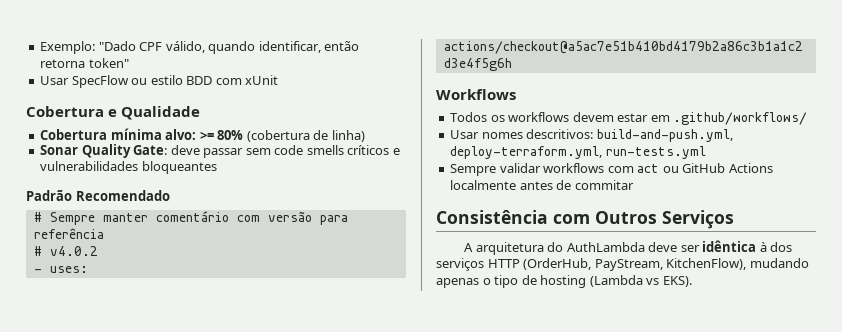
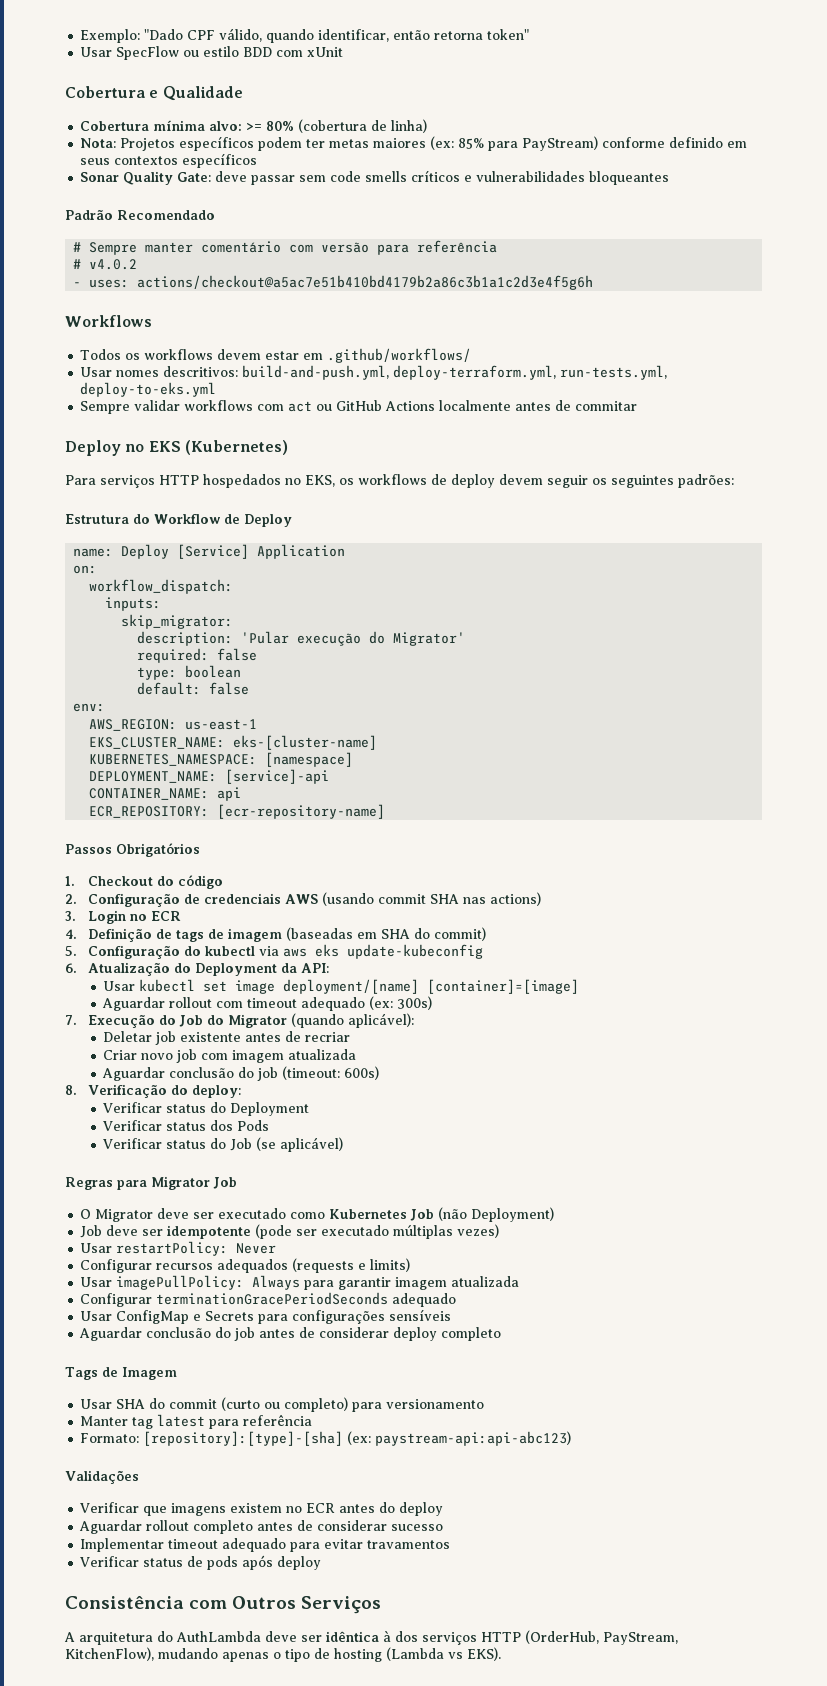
+ Nota: Projetos específicos podem ter metas maiores (ex: 85% para PayStream) conforme definido em seus contextos específicos
- Usar nomes descritivos: build-and-push.yml, deploy-terraform.yml, run-tests.yml
+ Usar nomes descritivos: build-and-push.yml, deploy-terraform.yml, run-tests.yml, deploy-to-eks.yml
+ Deploy no EKS (Kubernetes)
+ Para serviços HTTP hospedados no EKS, os workflows de deploy devem seguir os seguintes padrões:
+ Estrutura do Workflow de Deploy
+ name: Deploy [Service] Application
+ on:
+ workflow_dispatch:
+ inputs:
+ skip_migrator:
+ description: 'Pular execução do Migrator'
+ required: false
+ type: boolean
+ default: false
+ env:
+ AWS_REGION: us-east-1
+ EKS_CLUSTER_NAME: eks-[cluster-name]
+ KUBERNETES_NAMESPACE: [namespace]
+ DEPLOYMENT_NAME: [service]-api
+ CONTAINER_NAME: api
+ ECR_REPOSITORY: [ecr-repository-name]
+ Passos Obrigatórios
+ 1. Checkout do código
+ 2. Configuração de credenciais AWS (usando commit SHA nas actions)
+ 3. Login no ECR
+ 4. Definição de tags de imagem (baseadas em SHA do commit)
+ 5. Configuração do kubectl via aws eks update-kubeconfig
+ 6. Atualização do Deployment da API:
+ Usar kubectl set image deployment/[name] [container]=[image]
+ Aguardar rollout com timeout adequado (ex: 300s)
+ 7. Execução do Job do Migrator (quando aplicável):
+ Deletar job existente antes de recriar
+ Criar novo job com imagem atualizada
+ Aguardar conclusão do job (timeout: 600s)
+ 8. Verificação do deploy:
+ Verificar status do Deployment
+ Verificar status dos Pods
+ Verificar status do Job (se aplicável)
+ Regras para Migrator Job
+ O Migrator deve ser executado como Kubernetes Job (não Deployment)
+ Job deve ser idempotente (pode ser executado múltiplas vezes)
+ Usar restartPolicy: Never
+ Configurar recursos adequados (requests e limits)
+ Usar imagePullPolicy: Always para garantir imagem atualizada
+ Configurar terminationGracePeriodSeconds adequado
+ Usar ConfigMap e Secrets para configurações sensíveis
+ Aguardar conclusão do job antes de considerar deploy completo
+ Tags de Imagem
+ Usar SHA do commit (curto ou completo) para versionamento
+ Manter tag latest para referência
+ Formato: [repository]:[type]-[sha] (ex: paystream-api:api-abc123)
+ Validações
+ Verificar que imagens existem no ECR antes do deploy
+ Aguardar rollout completo antes de considerar sucesso
+ Implementar timeout adequado para evitar travamentos
+ Verificar status de pods após deploy

